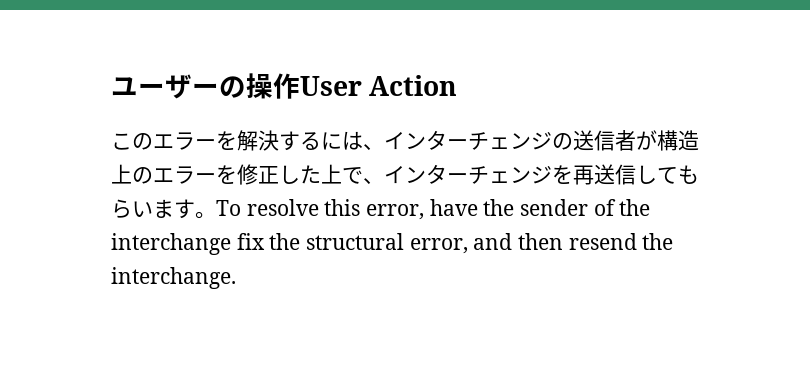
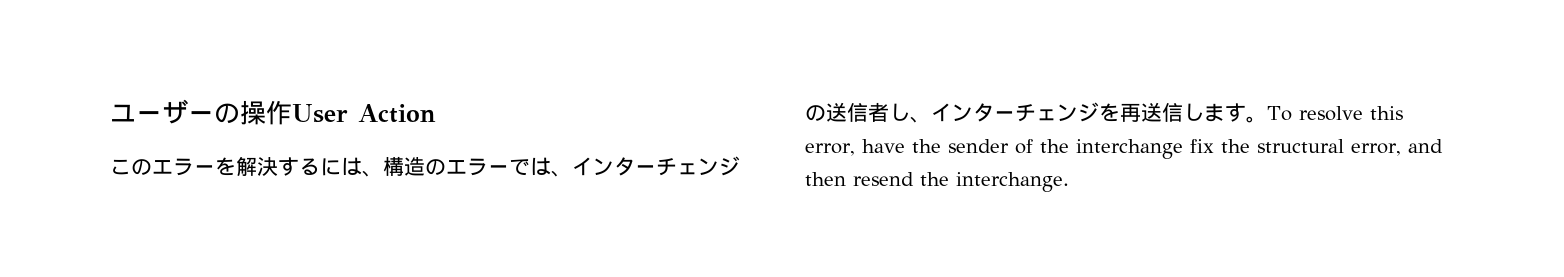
- このエラーを解決するには、インターチェンジの送信者が構造上のエラーを修正した上で、インターチェンジを再送信してもらいます。
+ このエラーを解決するには、構造のエラーでは、インターチェンジの送信者し、インターチェンジを再送信します。

